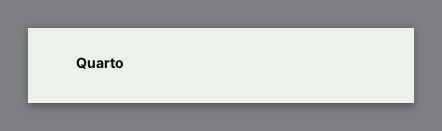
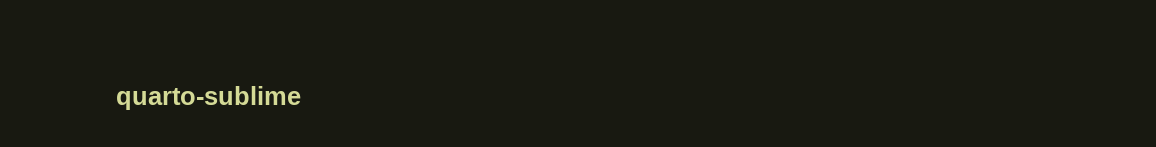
- Quarto
+ quarto-sublime

